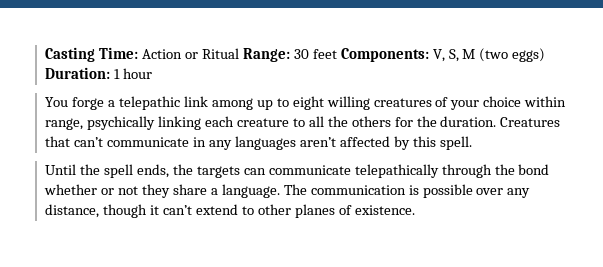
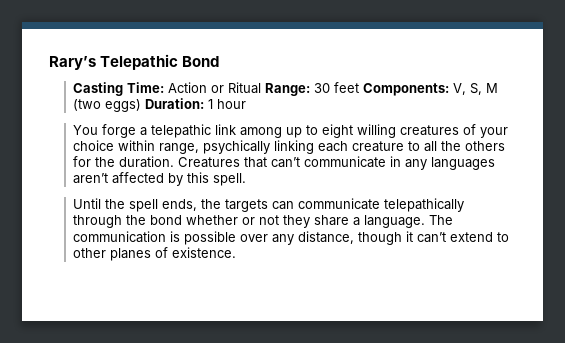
+ Rary’s Telepathic Bond

